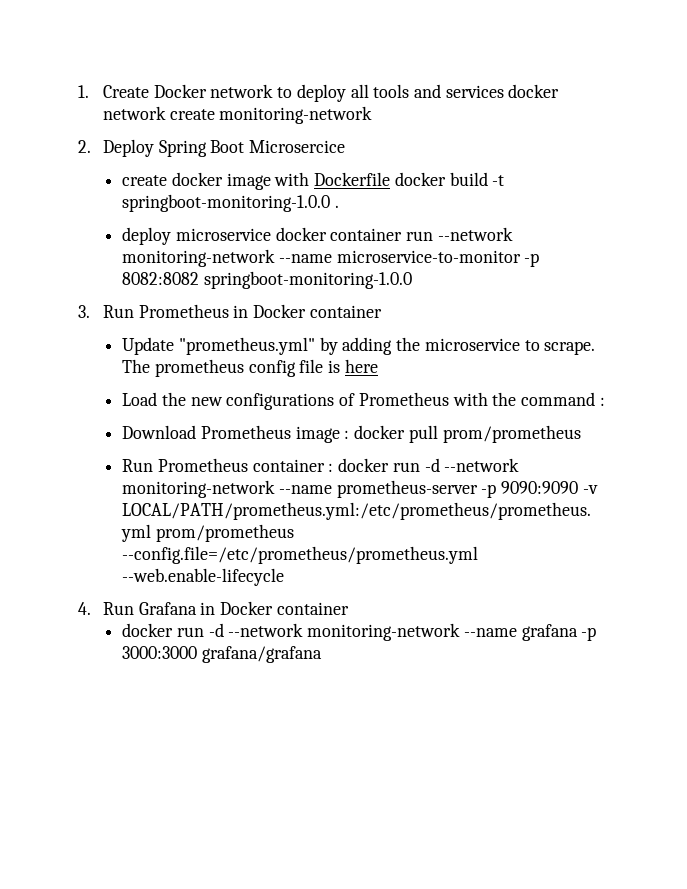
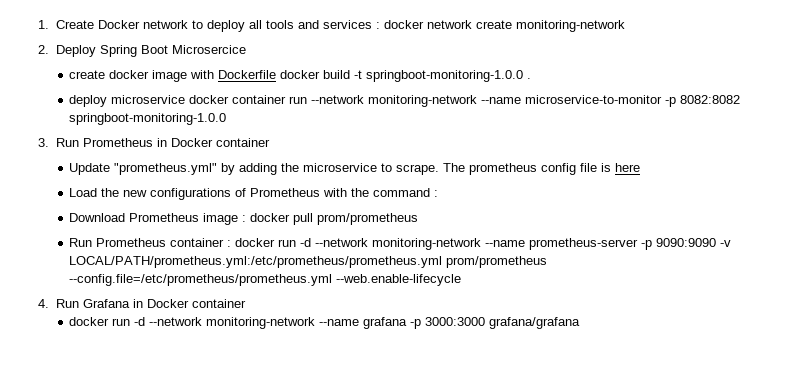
- 1. Create Docker network to deploy all tools and services docker network create monitoring-network
+ 1. Create Docker network to deploy all tools and services : docker network create monitoring-network

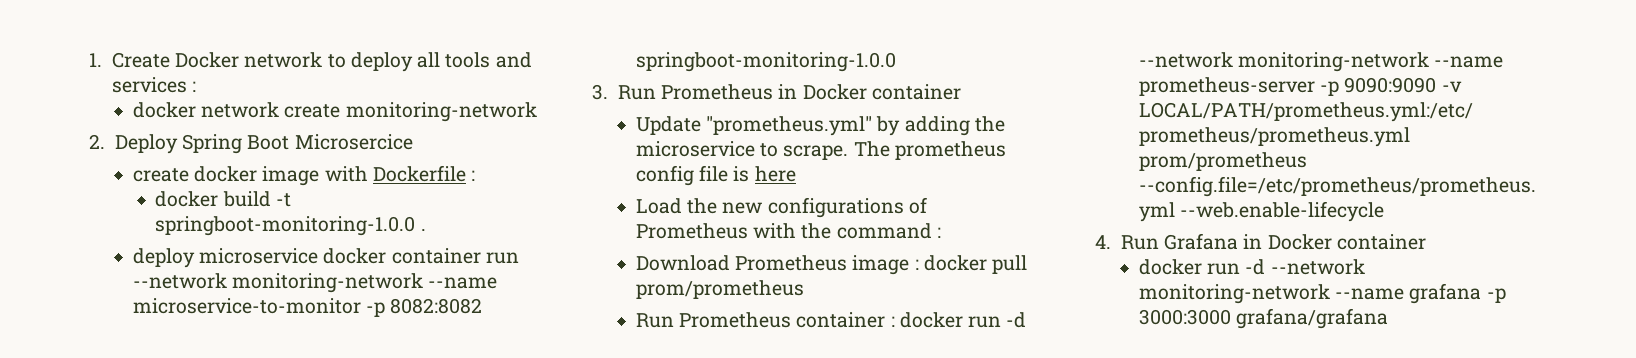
- 1. Create Docker network to deploy all tools and services : docker network create monitoring-network
+ 1. Create Docker network to deploy all tools and services :
+ docker network create monitoring-network
- create docker image with Dockerfile docker build -t springboot-monitoring-1.0.0 .
+ create docker image with Dockerfile :
+ docker build -t springboot-monitoring-1.0.0 .

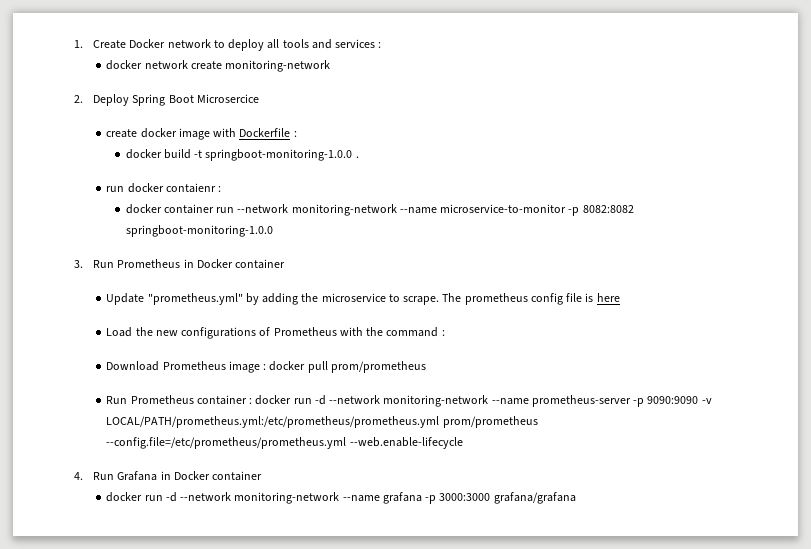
- deploy microservice docker container run --network monitoring-network --name microservice-to-monitor -p 8082:8082 springboot-monitoring-1.0.0
+ run docker contaienr :
+ docker container run --network monitoring-network --name microservice-to-monitor -p 8082:8082 springboot-monitoring-1.0.0

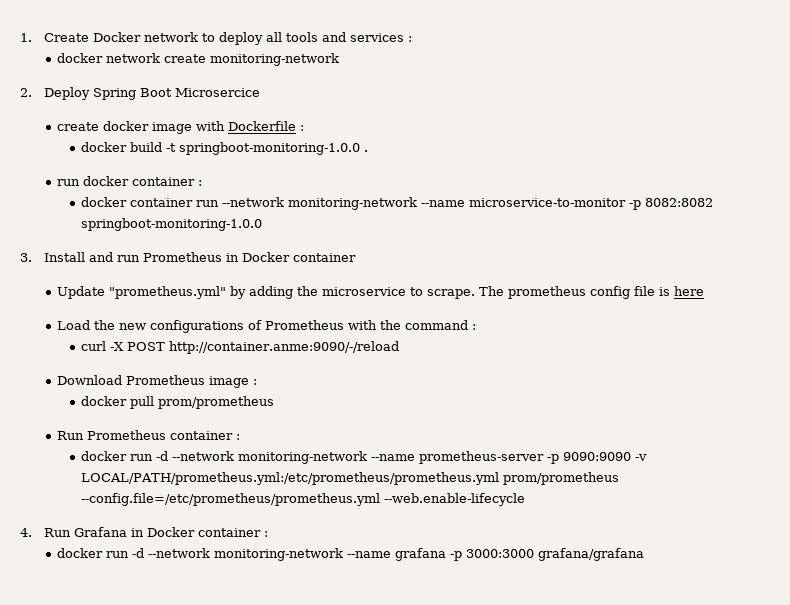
- run docker contaienr :
+ run docker container :
- 3. Run Prometheus in Docker container
+ 3. Install and run Prometheus in Docker container
+ curl -X POST http://container.anme:9090/-/reload
- Download Prometheus image : docker pull prom/prometheus
+ Download Prometheus image :
+ docker pull prom/prometheus
- Run Prometheus container : docker run -d --network monitoring-network --name prometheus-server -p 9090:9090 -v LOCAL/PATH/prometheus.yml:/etc/prometheus/prometheus.yml prom/prometheus --config.file=/etc/prometheus/prometheus.yml --web.enable-lifecycle
+ Run Prometheus container :
+ docker run -d --network monitoring-network --name prometheus-server -p 9090:9090 -v LOCAL/PATH/prometheus.yml:/etc/prometheus/prometheus.yml prom/prometheus --config.file=/etc/prometheus/prometheus.yml --web.enable-lifecycle
- 4. Run Grafana in Docker container
+ 4. Run Grafana in Docker container :

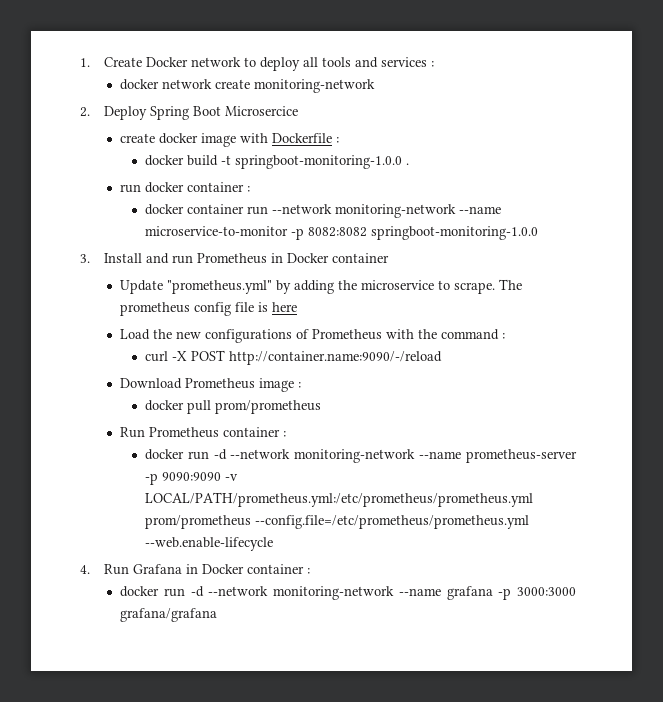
- curl -X POST http://container.anme:9090/-/reload
+ curl -X POST http://container.name:9090/-/reload

